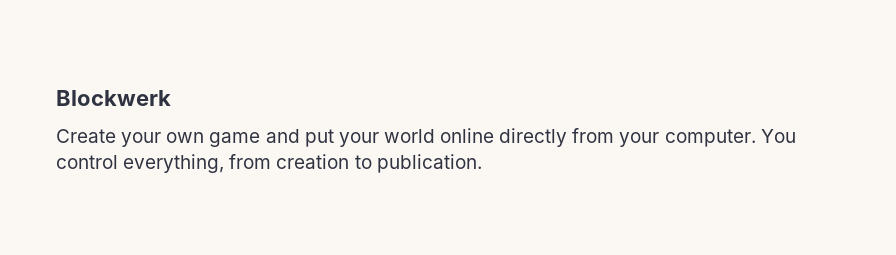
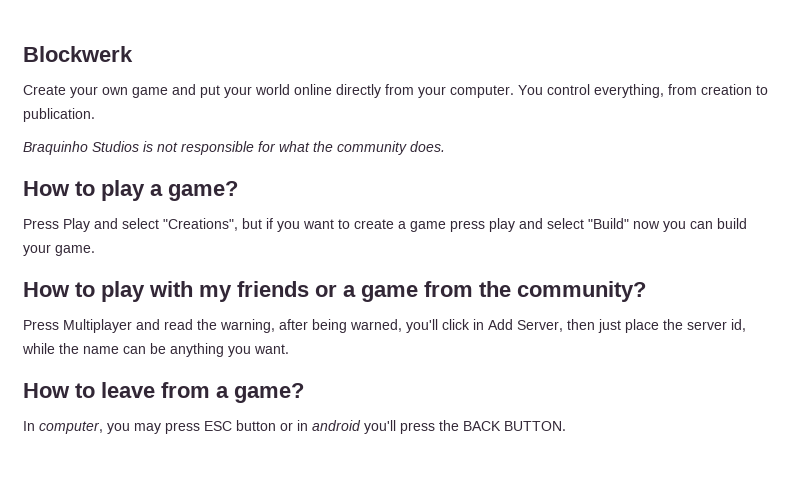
+ Braquinho Studios is not responsible for what the community does.
+ How to play a game?
+ Press Play and select "Creations", but if you want to create a game press play and select "Build" now you can build your game.
+ How to play with my friends or a game from the community?
+ Press Multiplayer and read the warning, after being warned, you'll click in Add Server, then just place the server id, while the name can be anything you want.
+ How to leave from a game?
+ In computer, you may press ESC button or in android you'll press the BACK BUTTON.

